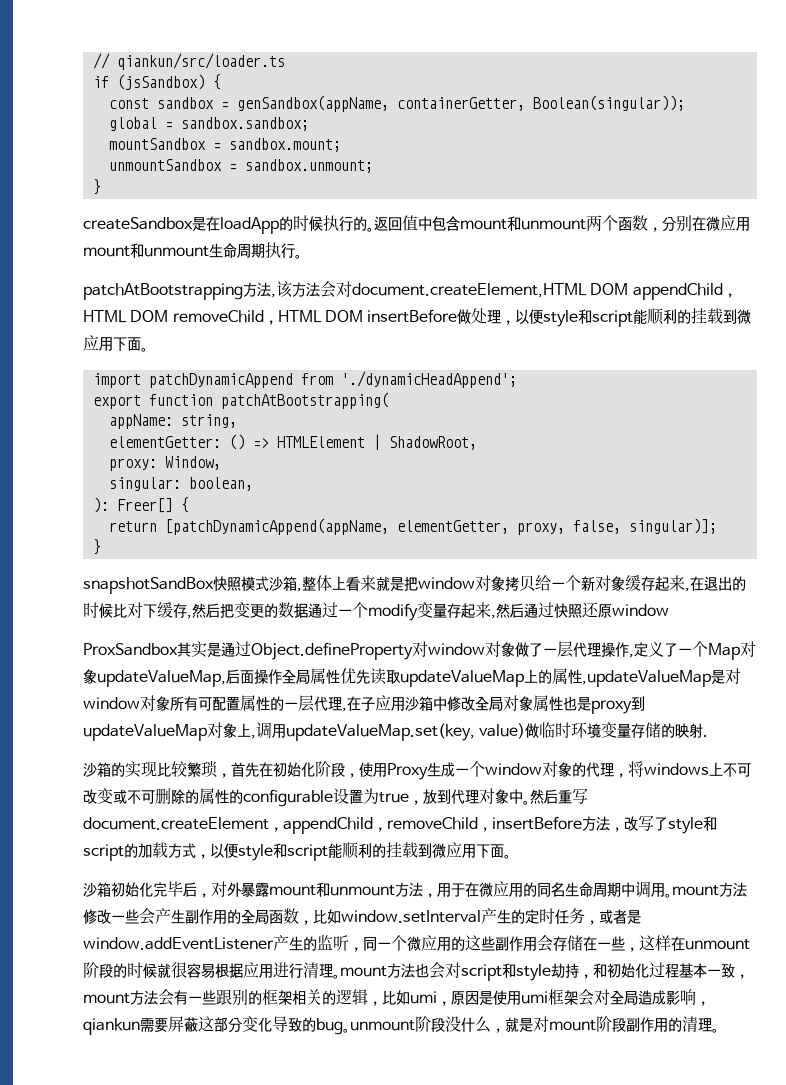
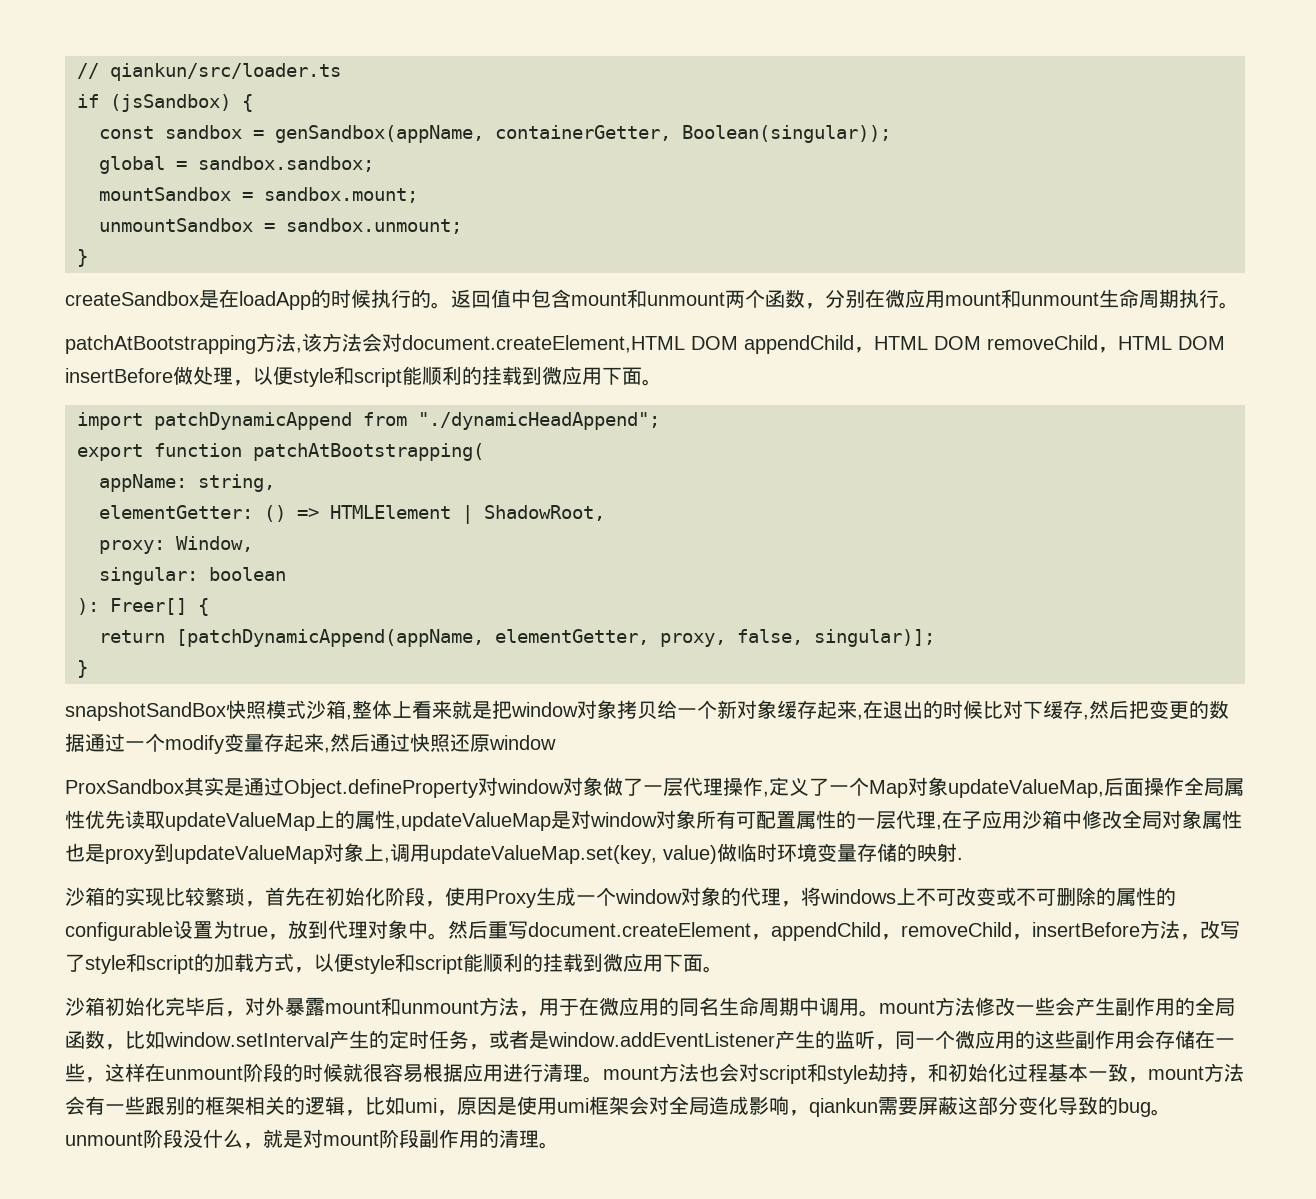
- import patchDynamicAppend from './dynamicHeadAppend';
+ import patchDynamicAppend from "./dynamicHeadAppend";
- singular: boolean,
+ singular: boolean

